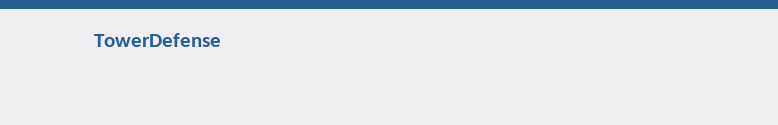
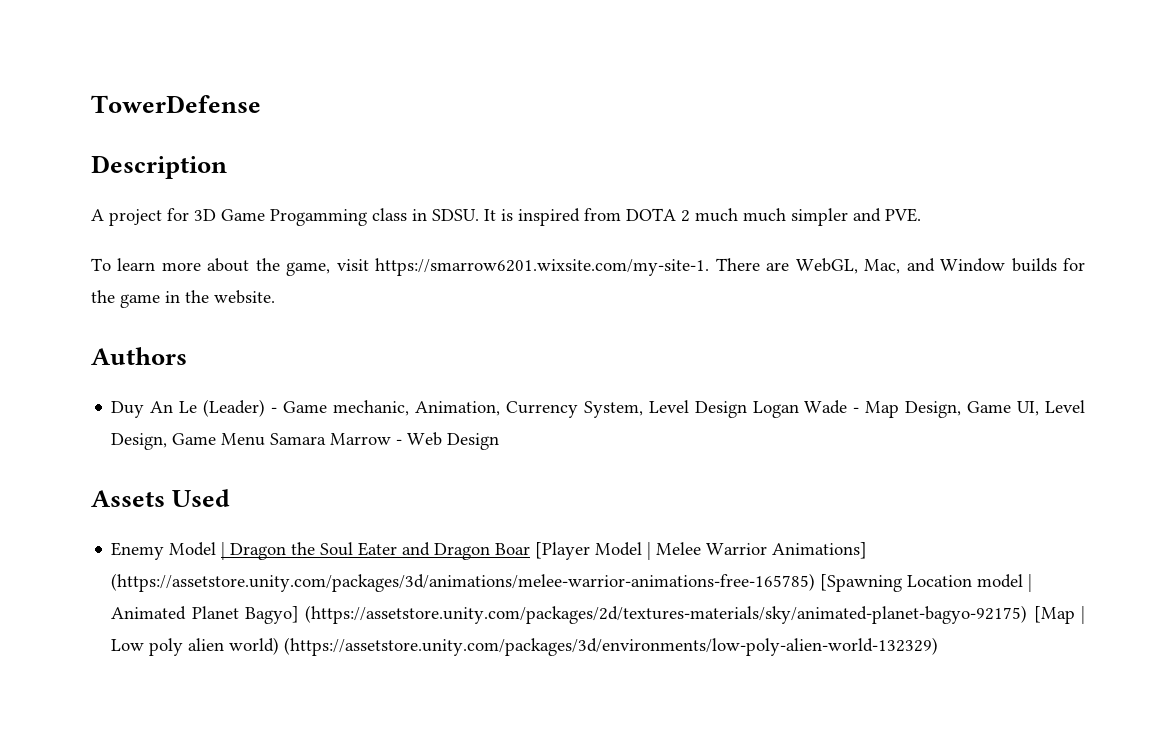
+ Description
+ A project for 3D Game Progamming class in SDSU. It is inspired from DOTA 2 much much simpler and PVE.
+ To learn more about the game, visit https://smarrow6201.wixsite.com/my-site-1. There are WebGL, Mac, and Window builds for the game in the website.
+ Authors
+ Duy An Le (Leader) - Game mechanic, Animation, Currency System, Level Design Logan Wade - Map Design, Game UI, Level Design, Game Menu Samara Marrow - Web Design
+ Assets Used
+ Enemy Model | Dragon the Soul Eater and Dragon Boar [Player Model | Melee Warrior Animations] (https://assetstore.unity.com/packages/3d/animations/melee-warrior-animations-free-165785) [Spawning Location model | Animated Planet Bagyo] (https://assetstore.unity.com/packages/2d/textures-materials/sky/animated-planet-bagyo-92175) [Map | Low poly alien world) (https://assetstore.unity.com/packages/3d/environments/low-poly-alien-world-132329)

